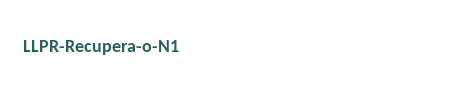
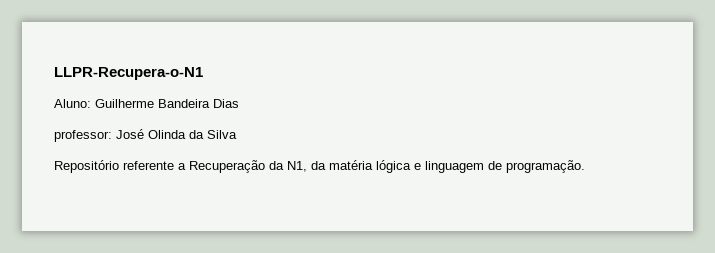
+ Aluno: Guilherme Bandeira Dias
+ professor: José Olinda da Silva
+ Repositório referente a Recuperação da N1, da matéria lógica e linguagem de programação.

